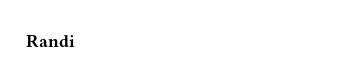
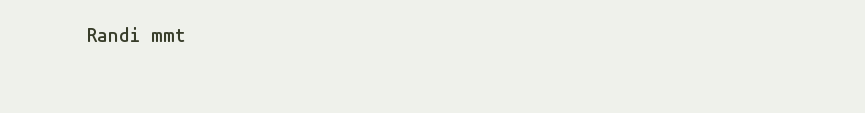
- Randi
+ Randi mmt

